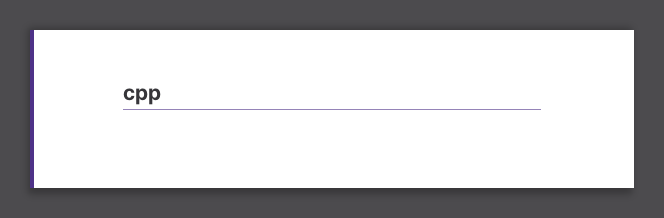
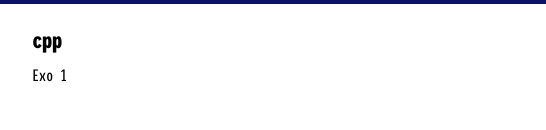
+ Exo 1

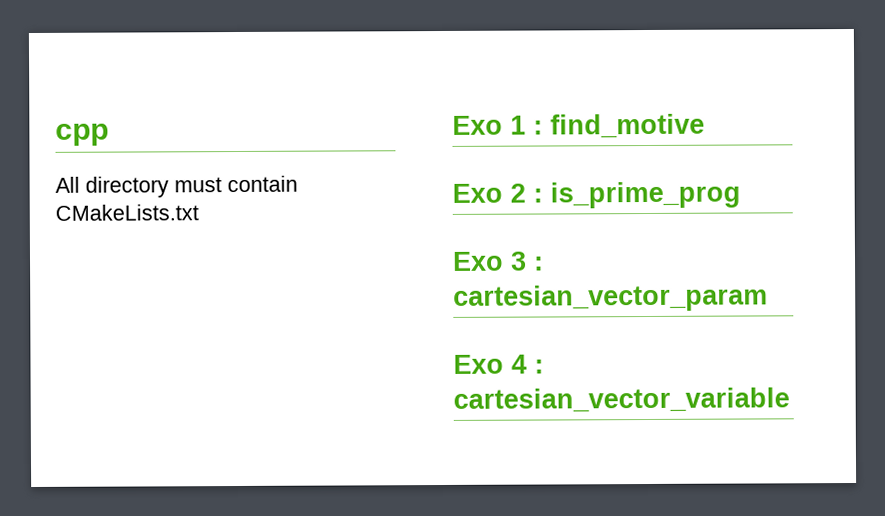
- Exo 1
+ All directory must contain CMakeLists.txt
+ Exo 1 : find_motive
+ Exo 2 : is_prime_prog
+ Exo 3 : cartesian_vector_param
+ Exo 4 : cartesian_vector_variable

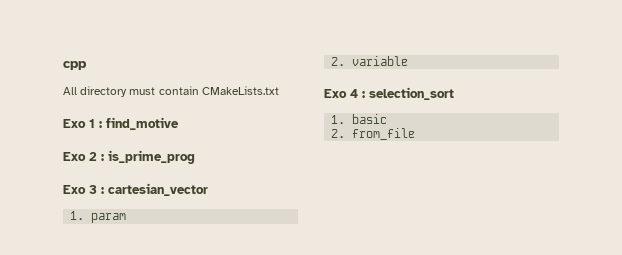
- Exo 3 : cartesian_vector_param
- Exo 4 : cartesian_vector_variable
+ Exo 3 : cartesian_vector
+ 1. param
+ 2. variable
+ Exo 4 : selection_sort
+ 1. basic
+ 2. from_file

